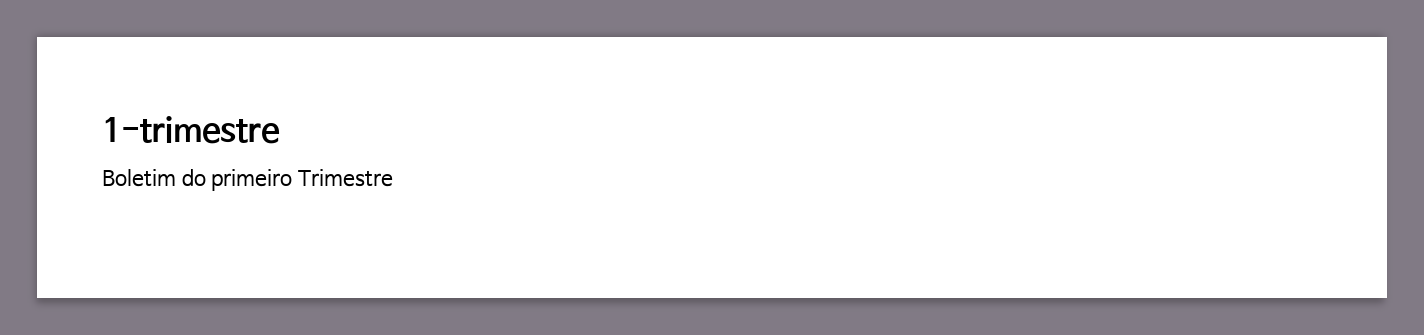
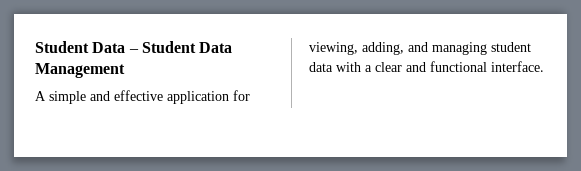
- 1-trimestre
- Boletim do primeiro Trimestre
+ Student Data – Student Data Management
+ A simple and effective application for viewing, adding, and managing student data with a clear and functional interface.

